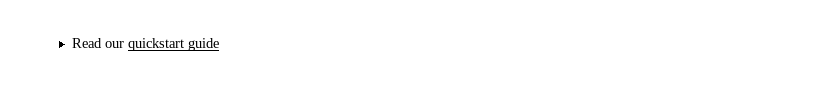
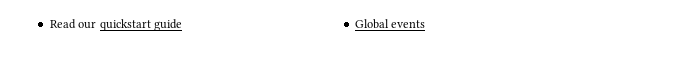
+ Global events

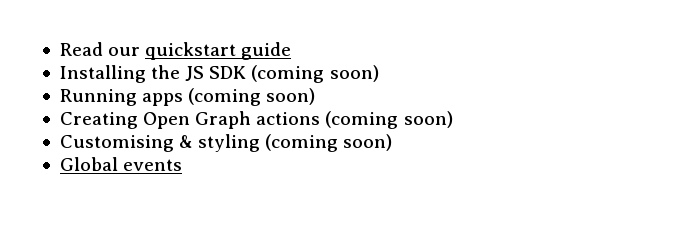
+ Installing the JS SDK (coming soon)
+ Running apps (coming soon)
+ Creating Open Graph actions (coming soon)
+ Customising & styling (coming soon)

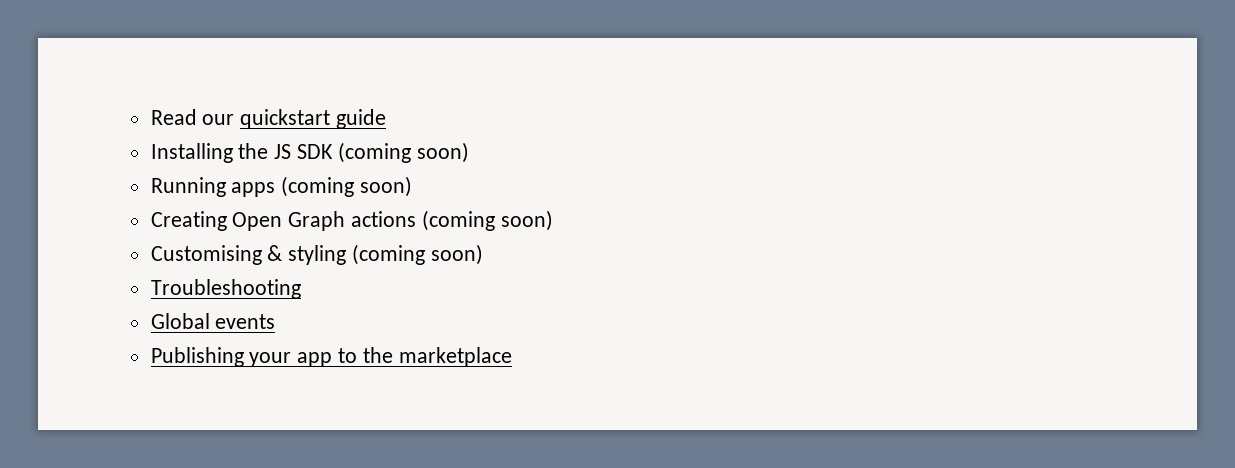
+ Troubleshooting
+ Publishing your app to the marketplace

